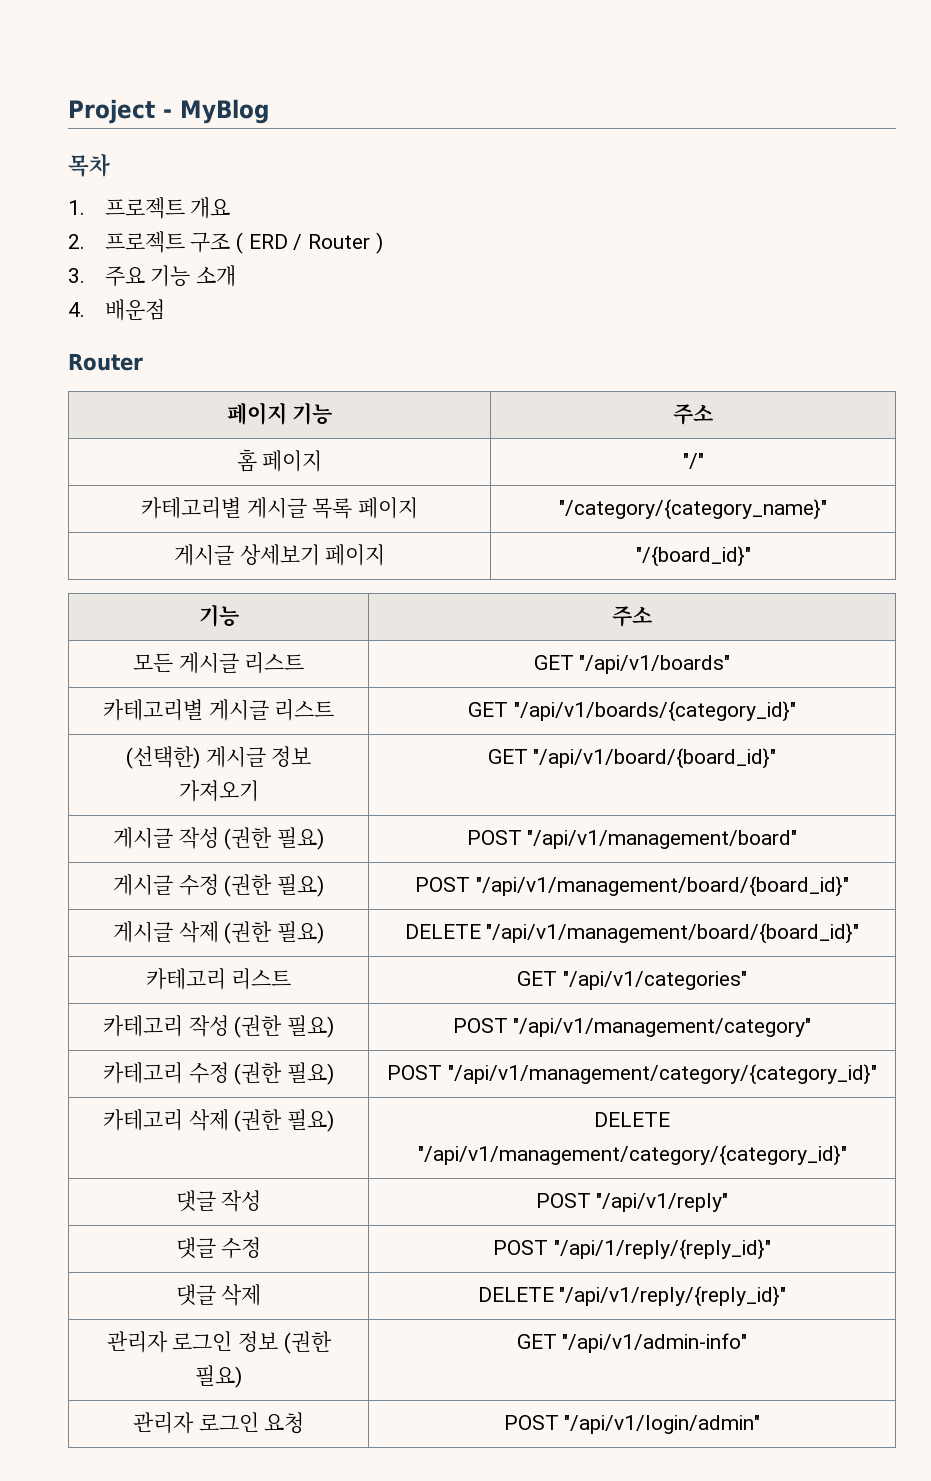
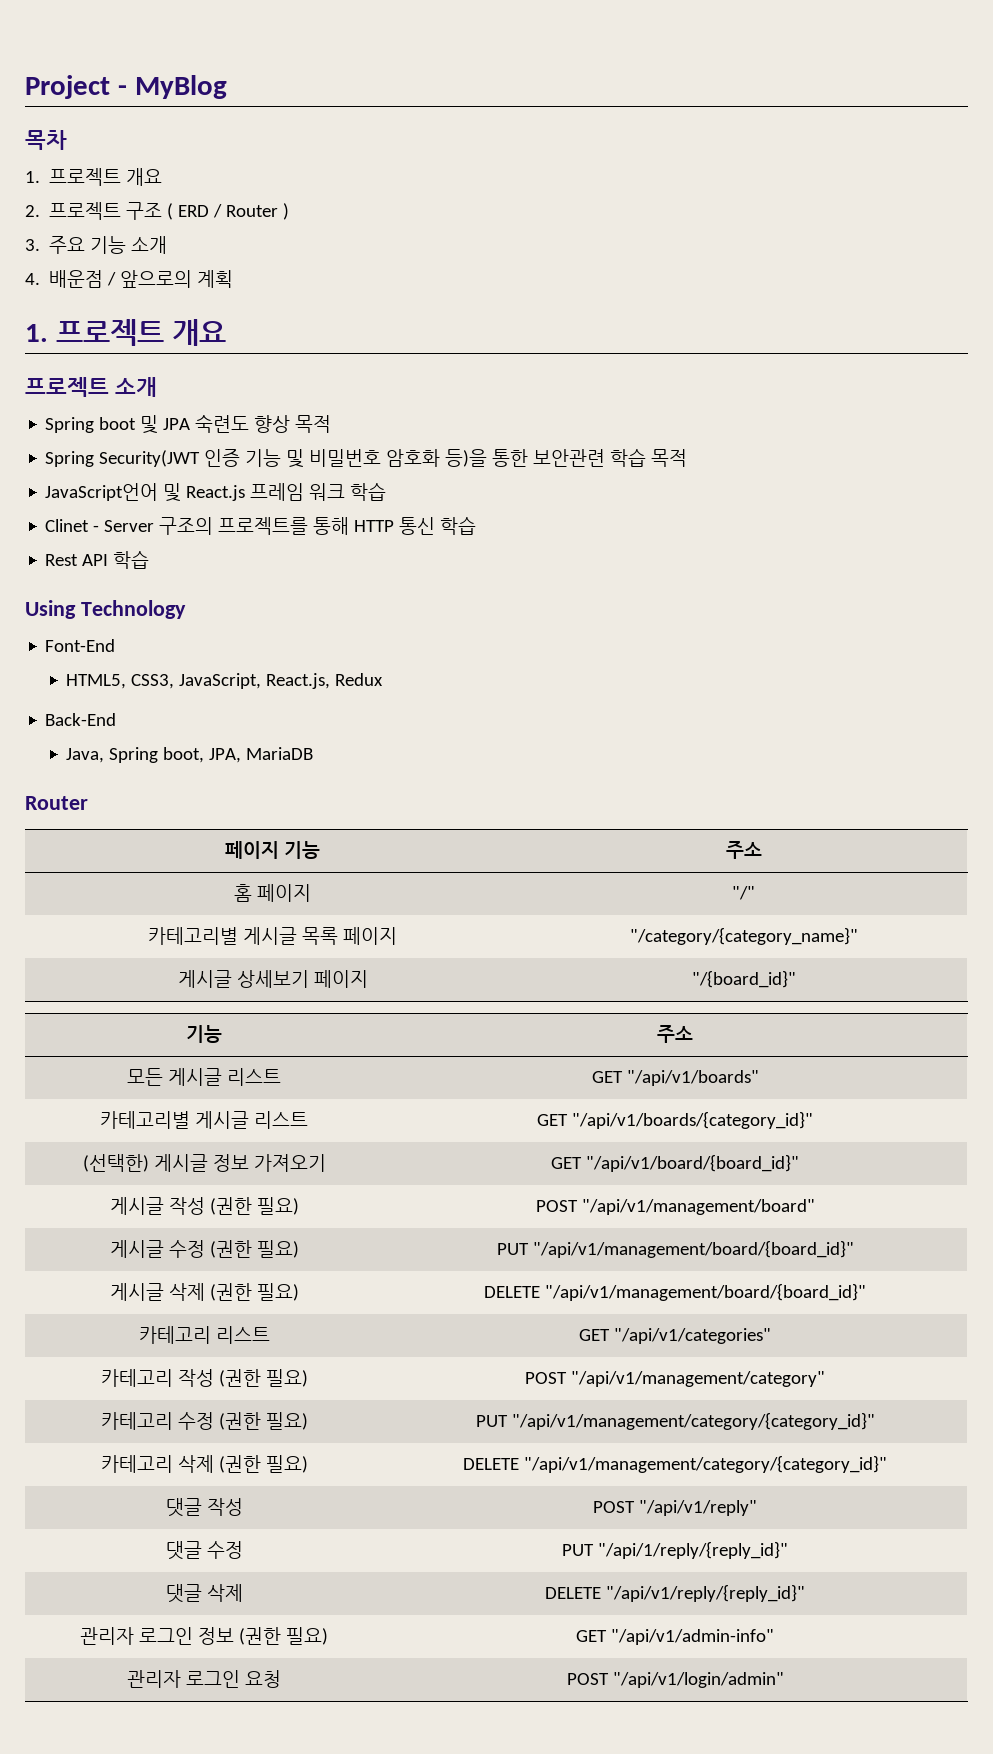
- 4. 배운점
+ 4. 배운점 / 앞으로의 계획
+ 1. 프로젝트 개요
+ 프로젝트 소개
+ Spring boot 및 JPA 숙련도 향상 목적
+ Spring Security(JWT 인증 기능 및 비밀번호 암호화 등)을 통한 보안관련 학습 목적
+ JavaScript언어 및 React.js 프레임 워크 학습
+ Clinet - Server 구조의 프로젝트를 통해 HTTP 통신 학습
+ Rest API 학습
+ Using Technology
+ Font-End
+ HTML5, CSS3, JavaScript, React.js, Redux
+ Back-End
+ Java, Spring boot, JPA, MariaDB
- 게시글 수정 (권한 필요) | POST "/api/v1/management/board/{board_id}"
+ 게시글 수정 (권한 필요) | PUT "/api/v1/management/board/{board_id}"
- 카테고리 수정 (권한 필요) | POST "/api/v1/management/category/{category_id}"
+ 카테고리 수정 (권한 필요) | PUT "/api/v1/management/category/{category_id}"
- 댓글 수정 | POST "/api/1/reply/{reply_id}"
+ 댓글 수정 | PUT "/api/1/reply/{reply_id}"

